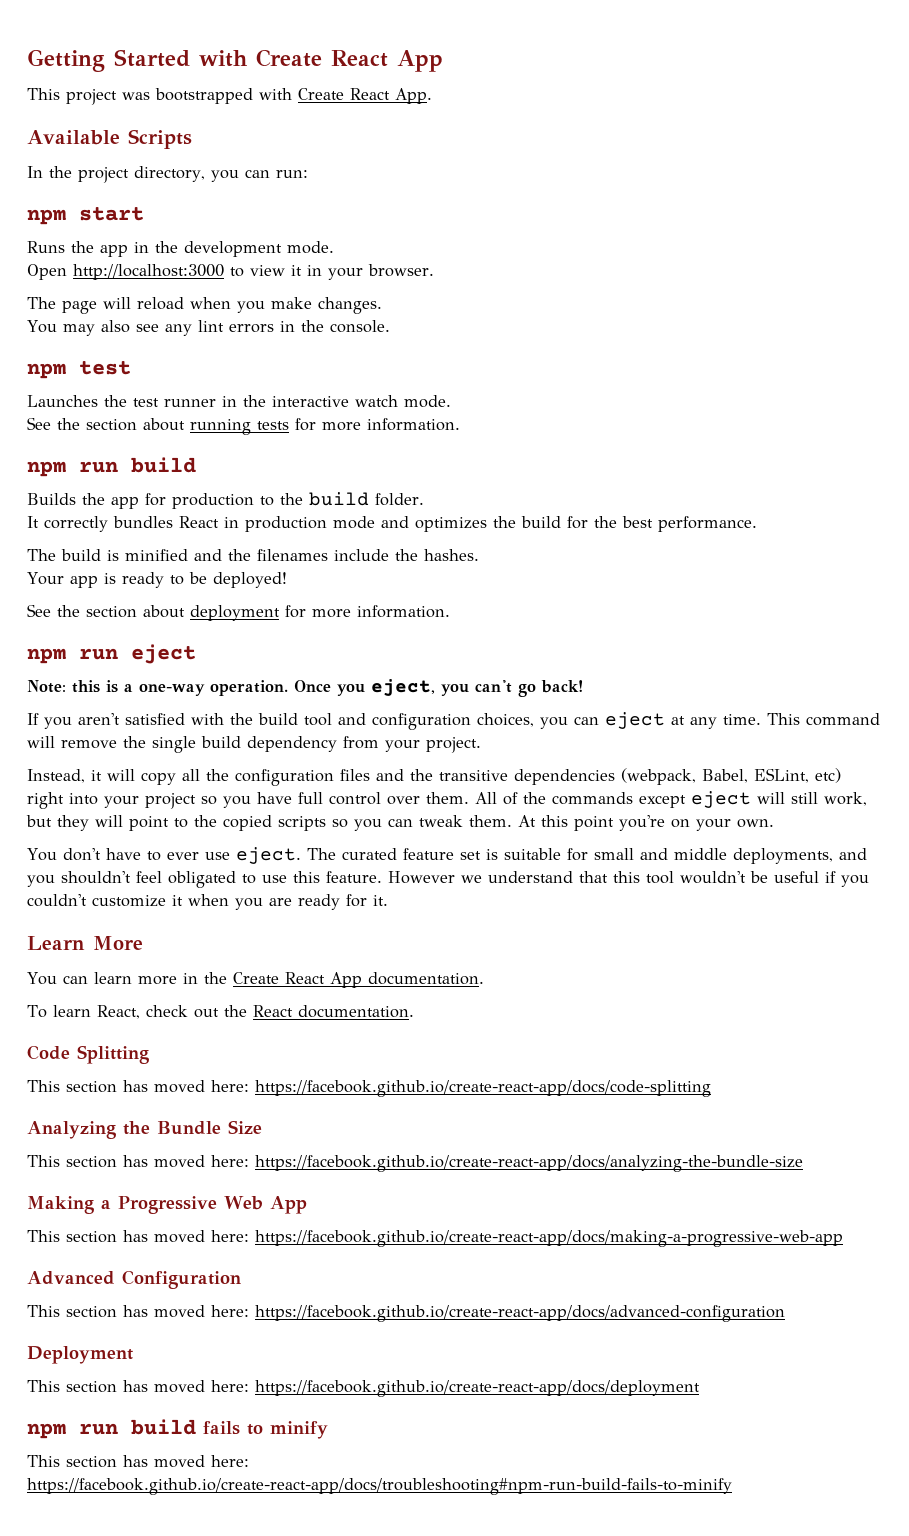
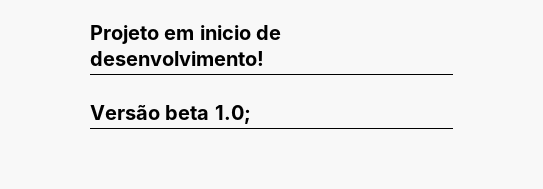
- Getting Started with Create React App
- This project was bootstrapped with Create React App.
- Available Scripts
- In the project directory, you can run:
- npm start
- Runs the app in the development mode.
- Open http://localhost:3000 to view it in your browser.
- The page will reload when you make changes.
- You may also see any lint errors in the console.
- npm test
- Launches the test runner in the interactive watch mode.
- See the section about running tests for more information.
- npm run build
- Builds the app for production to the build folder.
- It correctly bundles React in production mode and optimizes the build for the best performance.
- The build is minified and the filenames include the hashes.
- Your app is ready to be deployed!
- See the section about deployment for more information.
- npm run eject
- Note: this is a one-way operation. Once you eject, you can't go back!
- If you aren't satisfied with the build tool and configuration choices, you can eject at any time. This command will remove the single build dependency from your project.
- Instead, it will copy all the configuration files and the transitive dependencies (webpack, Babel, ESLint, etc) right into your project so you have full control over them. All of the commands except eject will still work, but they will point to the copied scripts so you can tweak them. At this point you're on your own.
- You don't have to ever use eject. The curated feature set is suitable for small and middle deployments, and you shouldn't feel obligated to use this feature. However we understand that this tool wouldn't be useful if you couldn't customize it when you are ready for it.
- Learn More
- You can learn more in the Create React App documentation.
- To learn React, check out the React documentation.
- Code Splitting
- This section has moved here: https://facebook.github.io/create-react-app/docs/code-splitting
- Analyzing the Bundle Size
- This section has moved here: https://facebook.github.io/create-react-app/docs/analyzing-the-bundle-size
- Making a Progressive Web App
- This section has moved here: https://facebook.github.io/create-react-app/docs/making-a-progressive-web-app
- Advanced Configuration
- This section has moved here: https://facebook.github.io/create-react-app/docs/advanced-configuration
- Deployment
- This section has moved here: https://facebook.github.io/create-react-app/docs/deployment
- npm run build fails to minify
- This section has moved here: https://facebook.github.io/create-react-app/docs/troubleshooting#npm-run-build-fails-to-minify
+ Projeto em inicio de desenvolvimento!
+ Versão beta 1.0;

